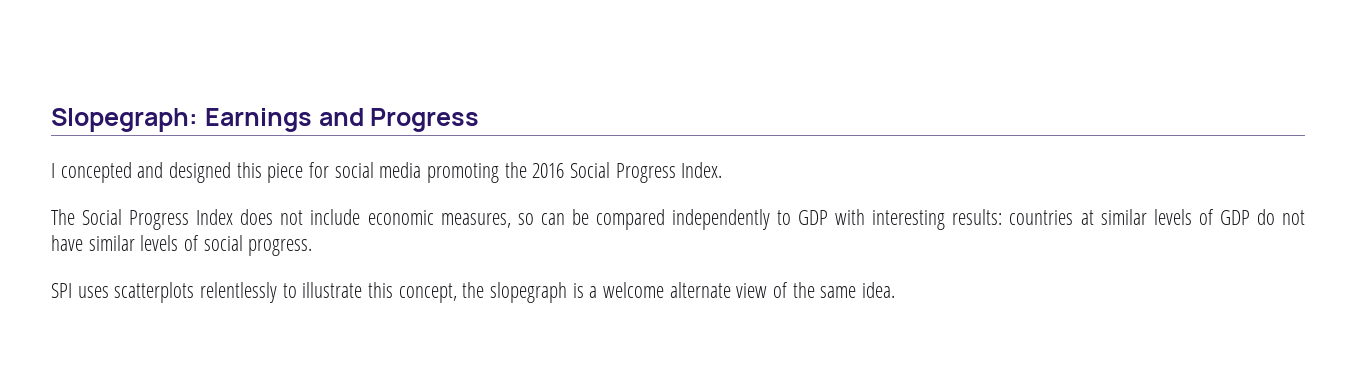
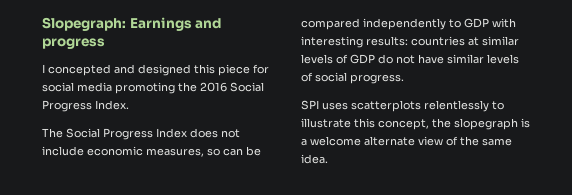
- Slopegraph: Earnings and Progress
+ Slopegraph: Earnings and progress

